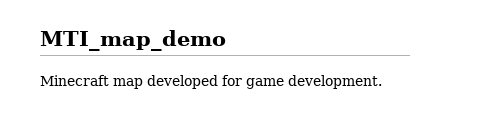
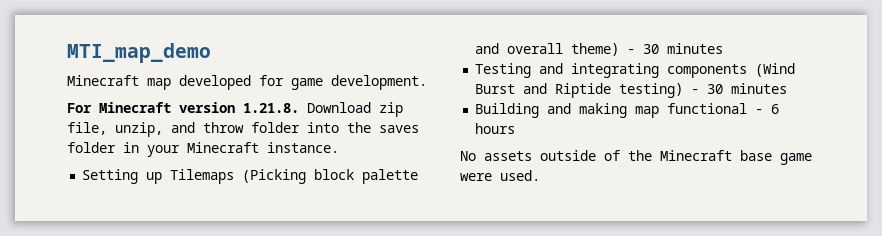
+ For Minecraft version 1.21.8. Download zip file, unzip, and throw folder into the saves folder in your Minecraft instance.
+ Setting up Tilemaps (Picking block palette and overall theme) - 30 minutes
+ Testing and integrating components (Wind Burst and Riptide testing) - 30 minutes
+ Building and making map functional - 6 hours
+ No assets outside of the Minecraft base game were used.

